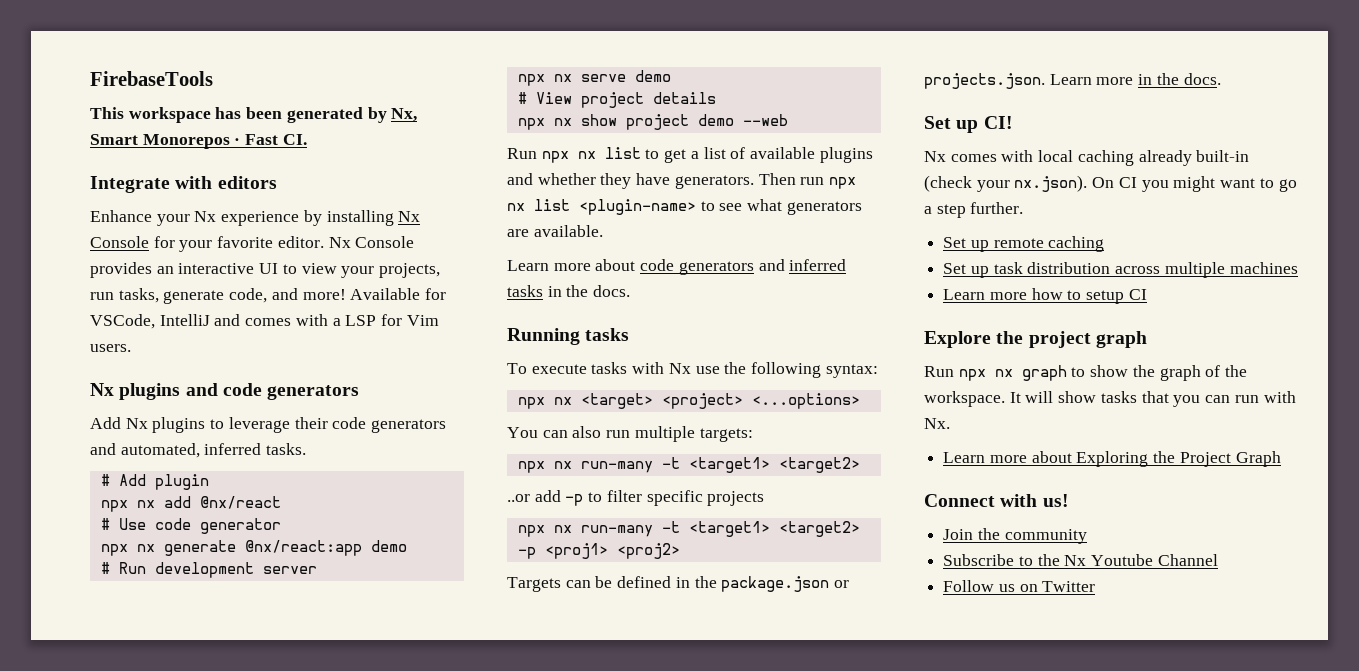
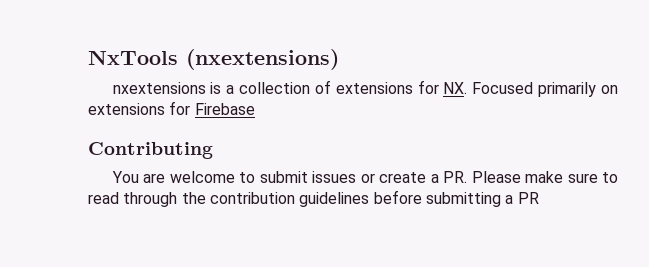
- FirebaseTools
- This workspace has been generated by Nx, Smart Monorepos · Fast CI.
- Integrate with editors
- Enhance your Nx experience by installing Nx Console for your favorite editor. Nx Console provides an interactive UI to view your projects, run tasks, generate code, and more! Available for VSCode, IntelliJ and comes with a LSP for Vim users.
- Nx plugins and code generators
- Add Nx plugins to leverage their code generators and automated, inferred tasks.
- # Add plugin
- npx nx add @nx/react
- # Use code generator
- npx nx generate @nx/react:app demo
- # Run development server
- npx nx serve demo
- # View project details
- npx nx show project demo --web
- Run npx nx list to get a list of available plugins and whether they have generators. Then run npx nx list <plugin-name> to see what generators are available.
- Learn more about code generators and inferred tasks in the docs.
- Running tasks
- To execute tasks with Nx use the following syntax:
- npx nx <target> <project> <...options>
- You can also run multiple targets:
- npx nx run-many -t <target1> <target2>
- ..or add -p to filter specific projects
- npx nx run-many -t <target1> <target2> -p <proj1> <proj2>
- Targets can be defined in the package.json or projects.json. Learn more in the docs.
- Set up CI!
- Nx comes with local caching already built-in (check your nx.json). On CI you might want to go a step further.
- Set up remote caching
- Set up task distribution across multiple machines
- Learn more how to setup CI
- Explore the project graph
- Run npx nx graph to show the graph of the workspace. It will show tasks that you can run with Nx.
- Learn more about Exploring the Project Graph
- Connect with us!
- Join the community
- Subscribe to the Nx Youtube Channel
- Follow us on Twitter
+ NxTools (nxextensions)
+ nxextensions is a collection of extensions for NX. Focused primarily on extensions for Firebase
+ Contributing
+ You are welcome to submit issues or create a PR. Please make sure to read through the contribution guidelines before submitting a PR

